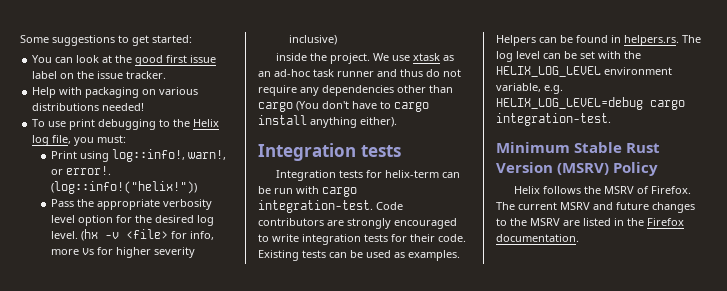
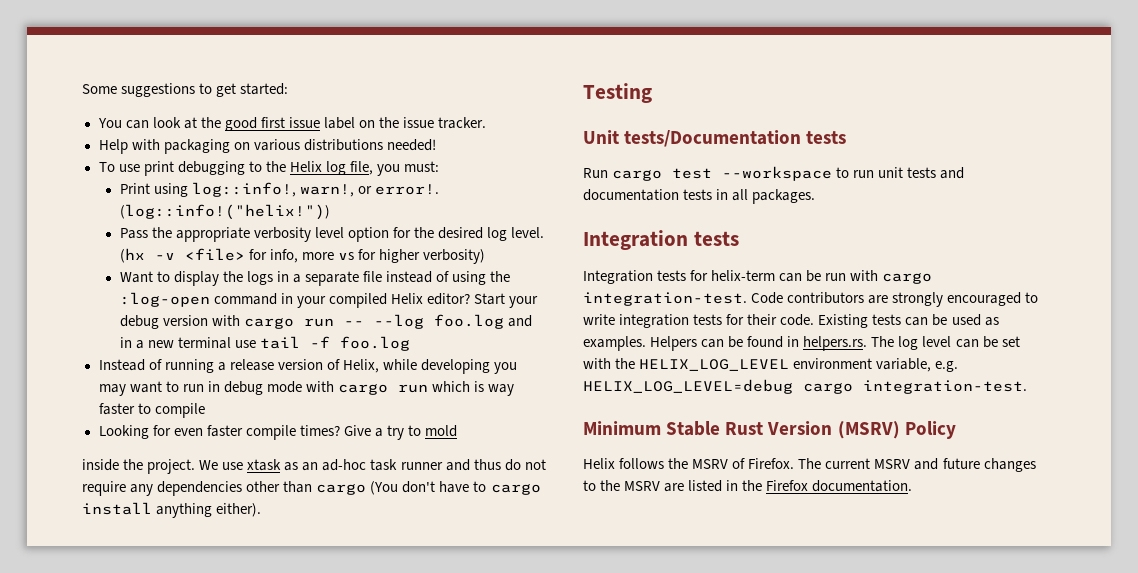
- (hx -v <file> for info, more vs for higher severity inclusive)
+ (hx -v <file> for info, more vs for higher verbosity)
+ Want to display the logs in a separate file instead of using the :log-open command in your compiled Helix editor? Start your debug version with cargo run -- --log foo.log and in a new terminal use tail -f foo.log
+ Instead of running a release version of Helix, while developing you may want to run in debug mode with cargo run which is way faster to compile
+ Looking for even faster compile times? Give a try to mold
+ Testing
+ Unit tests/Documentation tests
+ Run cargo test --workspace to run unit tests and documentation tests in all packages.

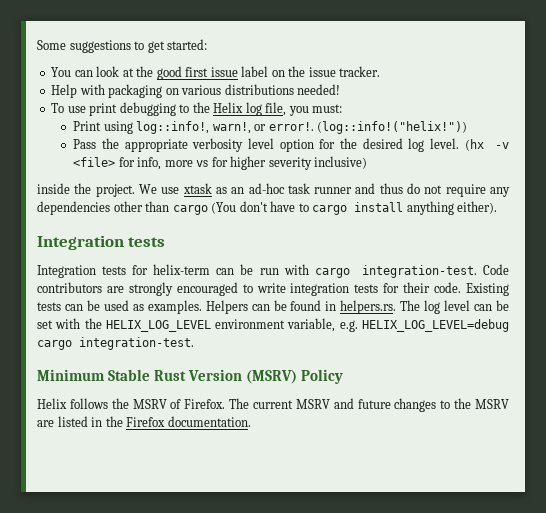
- (hx -v <file> for info, more vs for higher verbosity)
- Want to display the logs in a separate file instead of using the :log-open command in your compiled Helix editor? Start your debug version with cargo run -- --log foo.log and in a new terminal use tail -f foo.log
- Instead of running a release version of Helix, while developing you may want to run in debug mode with cargo run which is way faster to compile
- Looking for even faster compile times? Give a try to mold
+ (hx -v <file> for info, more vs for higher severity inclusive)
- Testing
- Unit tests/Documentation tests
- Run cargo test --workspace to run unit tests and documentation tests in all packages.

